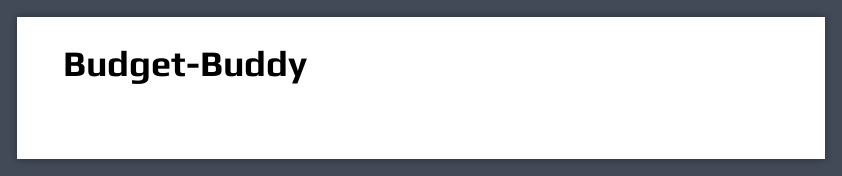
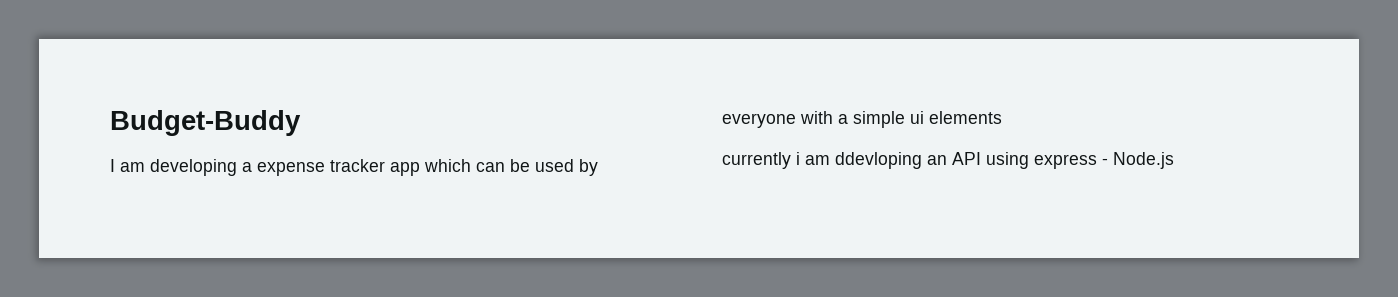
+ I am developing a expense tracker app which can be used by everyone with a simple ui elements
+ currently i am ddevloping an API using express - Node.js

